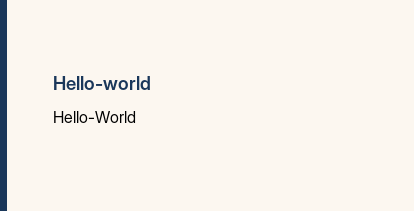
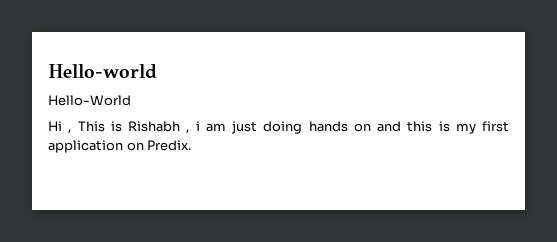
+ Hi , This is Rishabh , i am just doing hands on and this is my first application on Predix.

